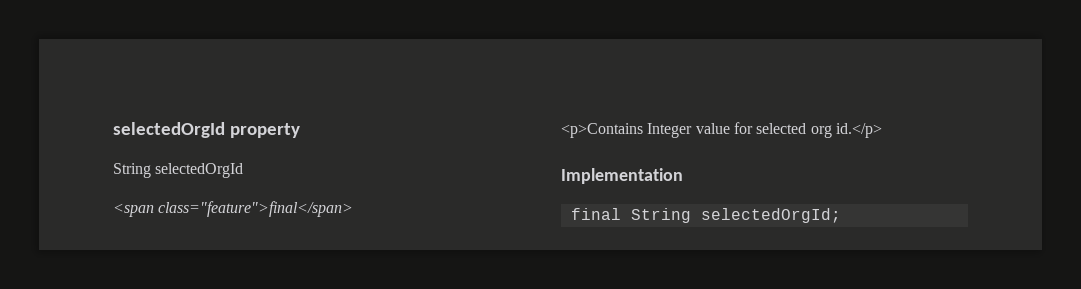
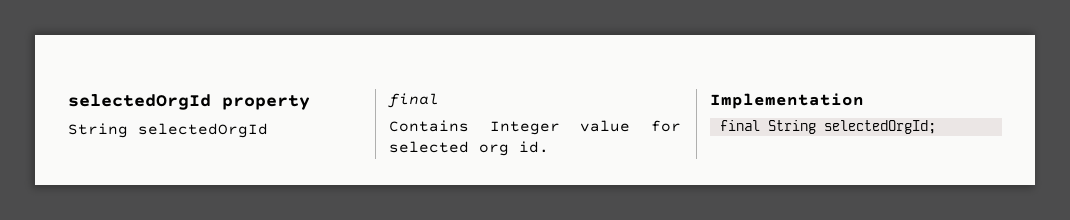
  String selectedOrgId
- <span class="feature">final</span>
- <p>Contains Integer value for selected org id.</p>
+ final
+ Contains Integer value for selected org id.

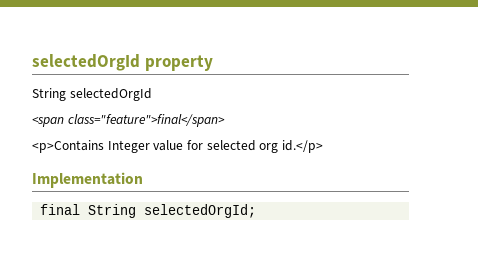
  String selectedOrgId
- final
- Contains Integer value for selected org id.
+ <span class="feature">final</span>
+ <p>Contains Integer value for selected org id.</p>

